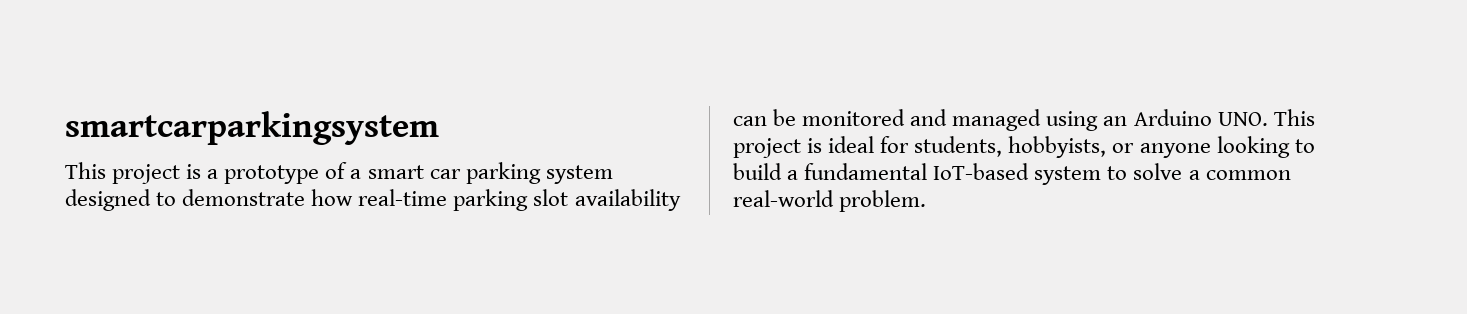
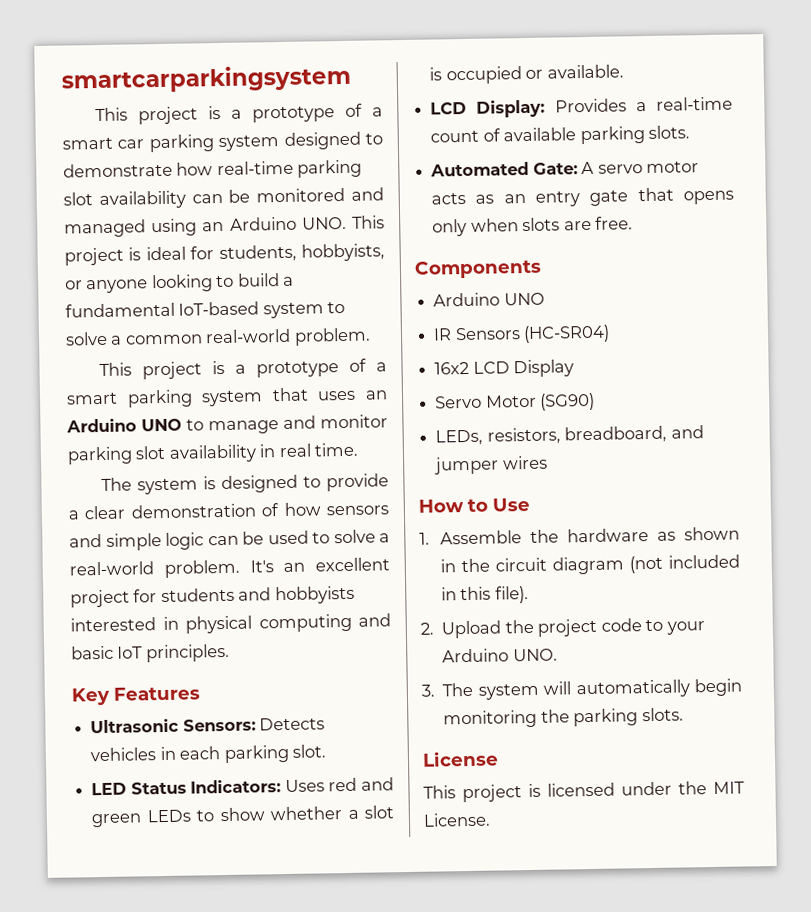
+ This project is a prototype of a smart parking system that uses an Arduino UNO to manage and monitor parking slot availability in real time.
+ The system is designed to provide a clear demonstration of how sensors and simple logic can be used to solve a real-world problem. It's an excellent project for students and hobbyists interested in physical computing and basic IoT principles.
+ Key Features
+ Ultrasonic Sensors: Detects vehicles in each parking slot.
+ LED Status Indicators: Uses red and green LEDs to show whether a slot is occupied or available.
+ LCD Display: Provides a real-time count of available parking slots.
+ Automated Gate: A servo motor acts as an entry gate that opens only when slots are free.
+ Components
+ Arduino UNO
+ IR Sensors (HC-SR04)
+ 16x2 LCD Display
+ Servo Motor (SG90)
+ LEDs, resistors, breadboard, and jumper wires
+ How to Use
+ 1. Assemble the hardware as shown in the circuit diagram (not included in this file).
+ 2. Upload the project code to your Arduino UNO.
+ 3. The system will automatically begin monitoring the parking slots.
+ License
+ This project is licensed under the MIT License.

